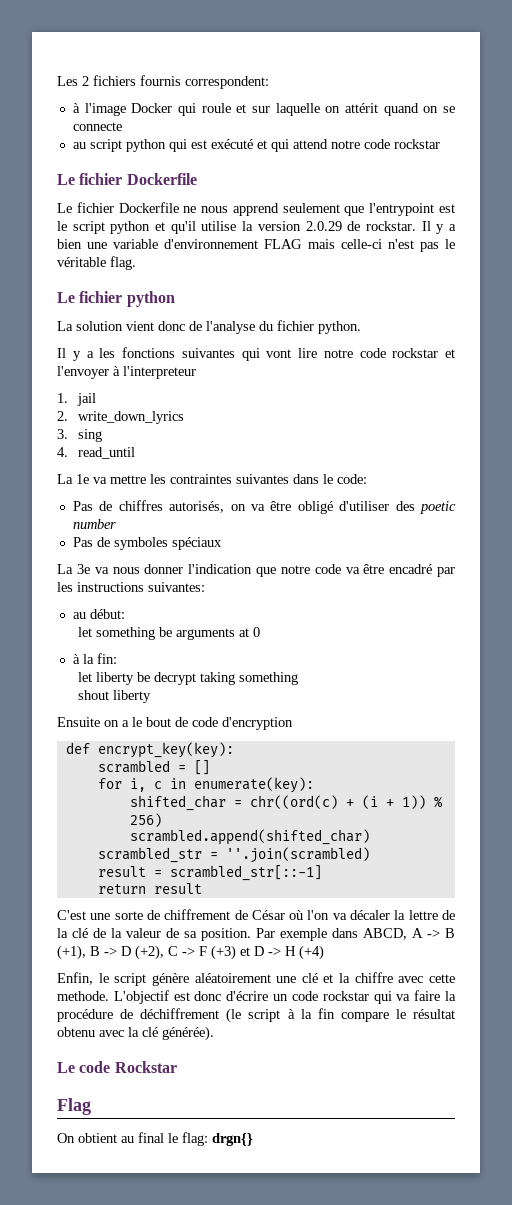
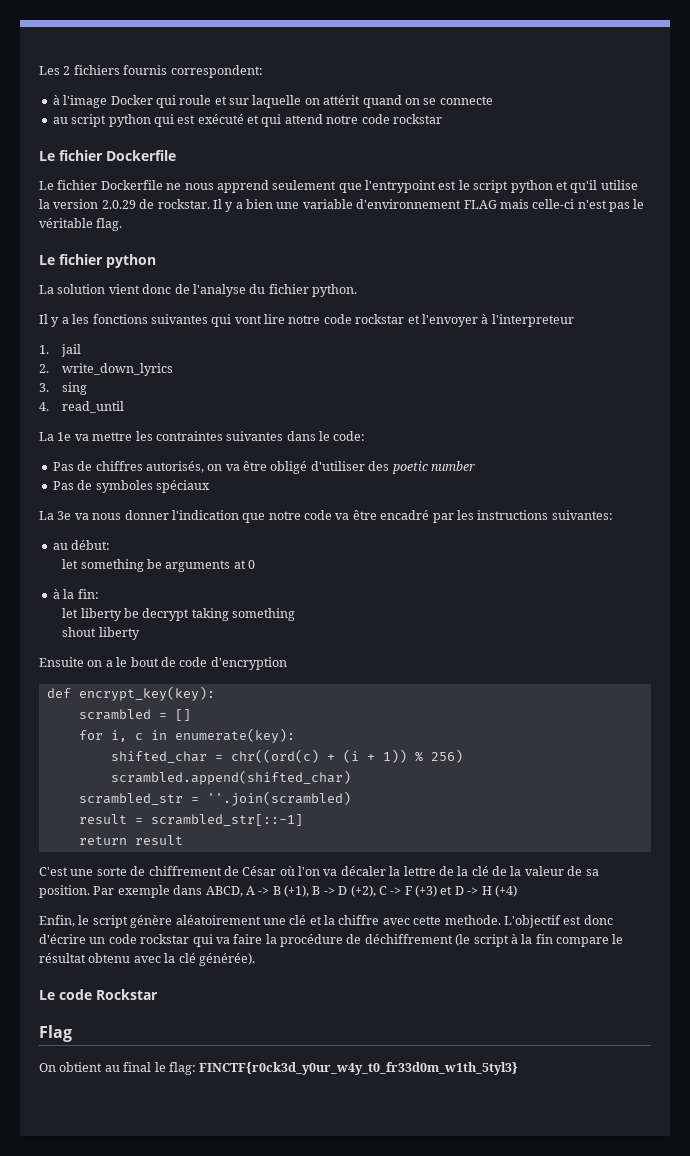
- On obtient au final le flag: drgn{}
+ On obtient au final le flag: FINCTF{r0ck3d_y0ur_w4y_t0_fr33d0m_w1th_5tyl3}

